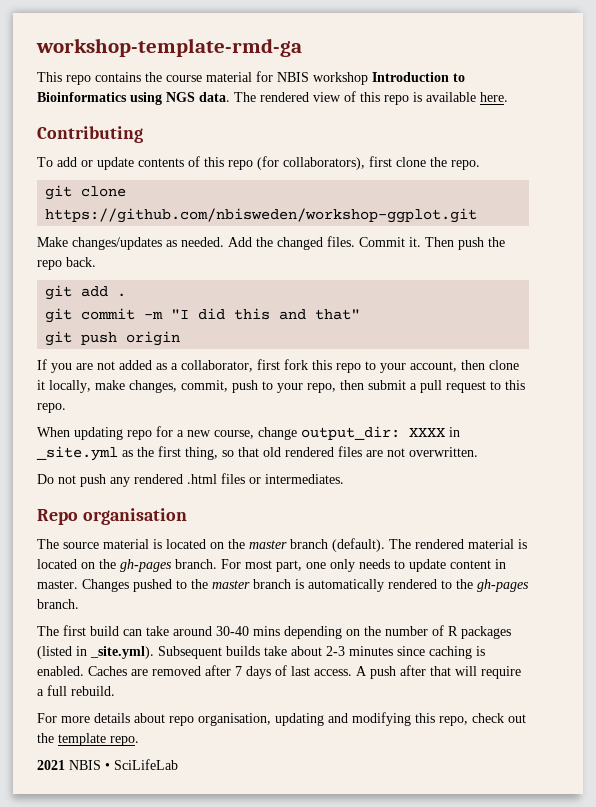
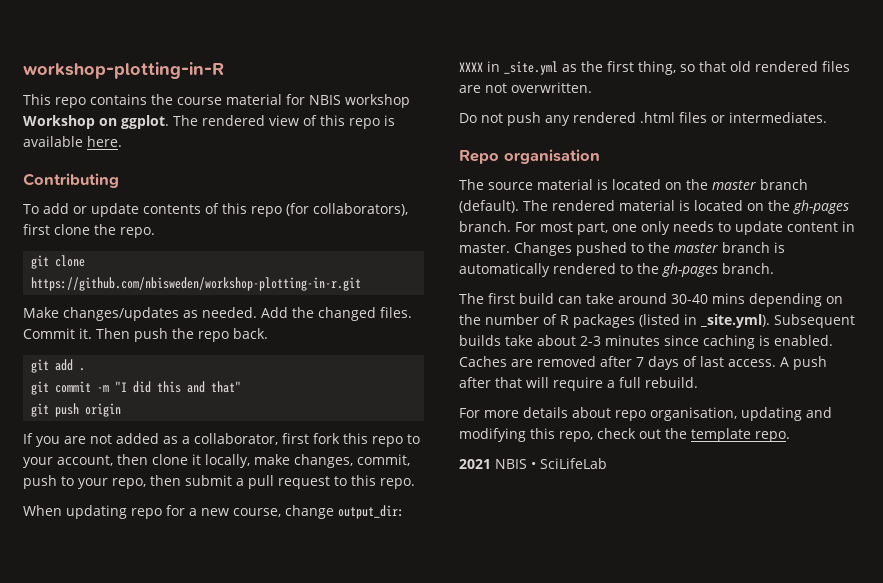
- workshop-template-rmd-ga
+ workshop-plotting-in-R
- This repo contains the course material for NBIS workshop Introduction to Bioinformatics using NGS data.
+ This repo contains the course material for NBIS workshop Workshop on ggplot.
- git clone https://github.com/nbisweden/workshop-ggplot.git
+ git clone https://github.com/nbisweden/workshop-plotting-in-r.git

